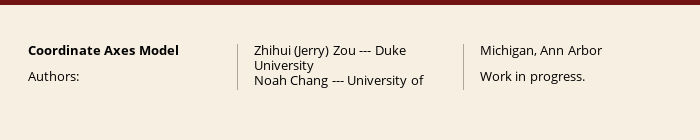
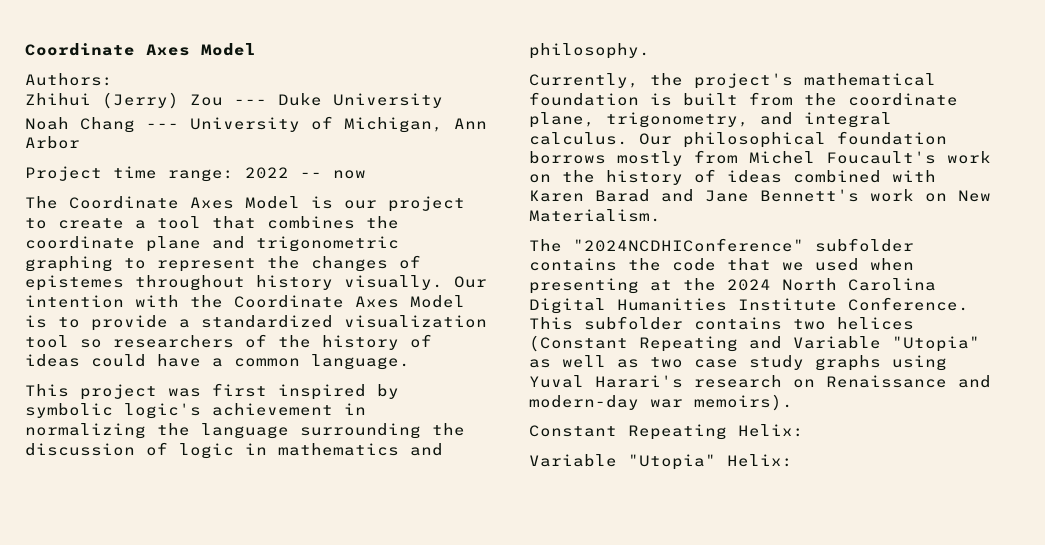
- Work in progress.
+ Project time range: 2022 -- now
+ The Coordinate Axes Model is our project to create a tool that combines the coordinate plane and trigonometric graphing to represent the changes of epistemes throughout history visually. Our intention with the Coordinate Axes Model is to provide a standardized visualization tool so researchers of the history of ideas could have a common language.
+ This project was first inspired by symbolic logic's achievement in normalizing the language surrounding the discussion of logic in mathematics and philosophy.
+ Currently, the project's mathematical foundation is built from the coordinate plane, trigonometry, and integral calculus. Our philosophical foundation borrows mostly from Michel Foucault's work on the history of ideas combined with Karen Barad and Jane Bennett's work on New Materialism.
+ The "2024NCDHIConference" subfolder contains the code that we used when presenting at the 2024 North Carolina Digital Humanities Institute Conference. This subfolder contains two helices (Constant Repeating and Variable "Utopia" as well as two case study graphs using Yuval Harari's research on Renaissance and modern-day war memoirs).
+ Constant Repeating Helix:
+ Variable "Utopia" Helix:

